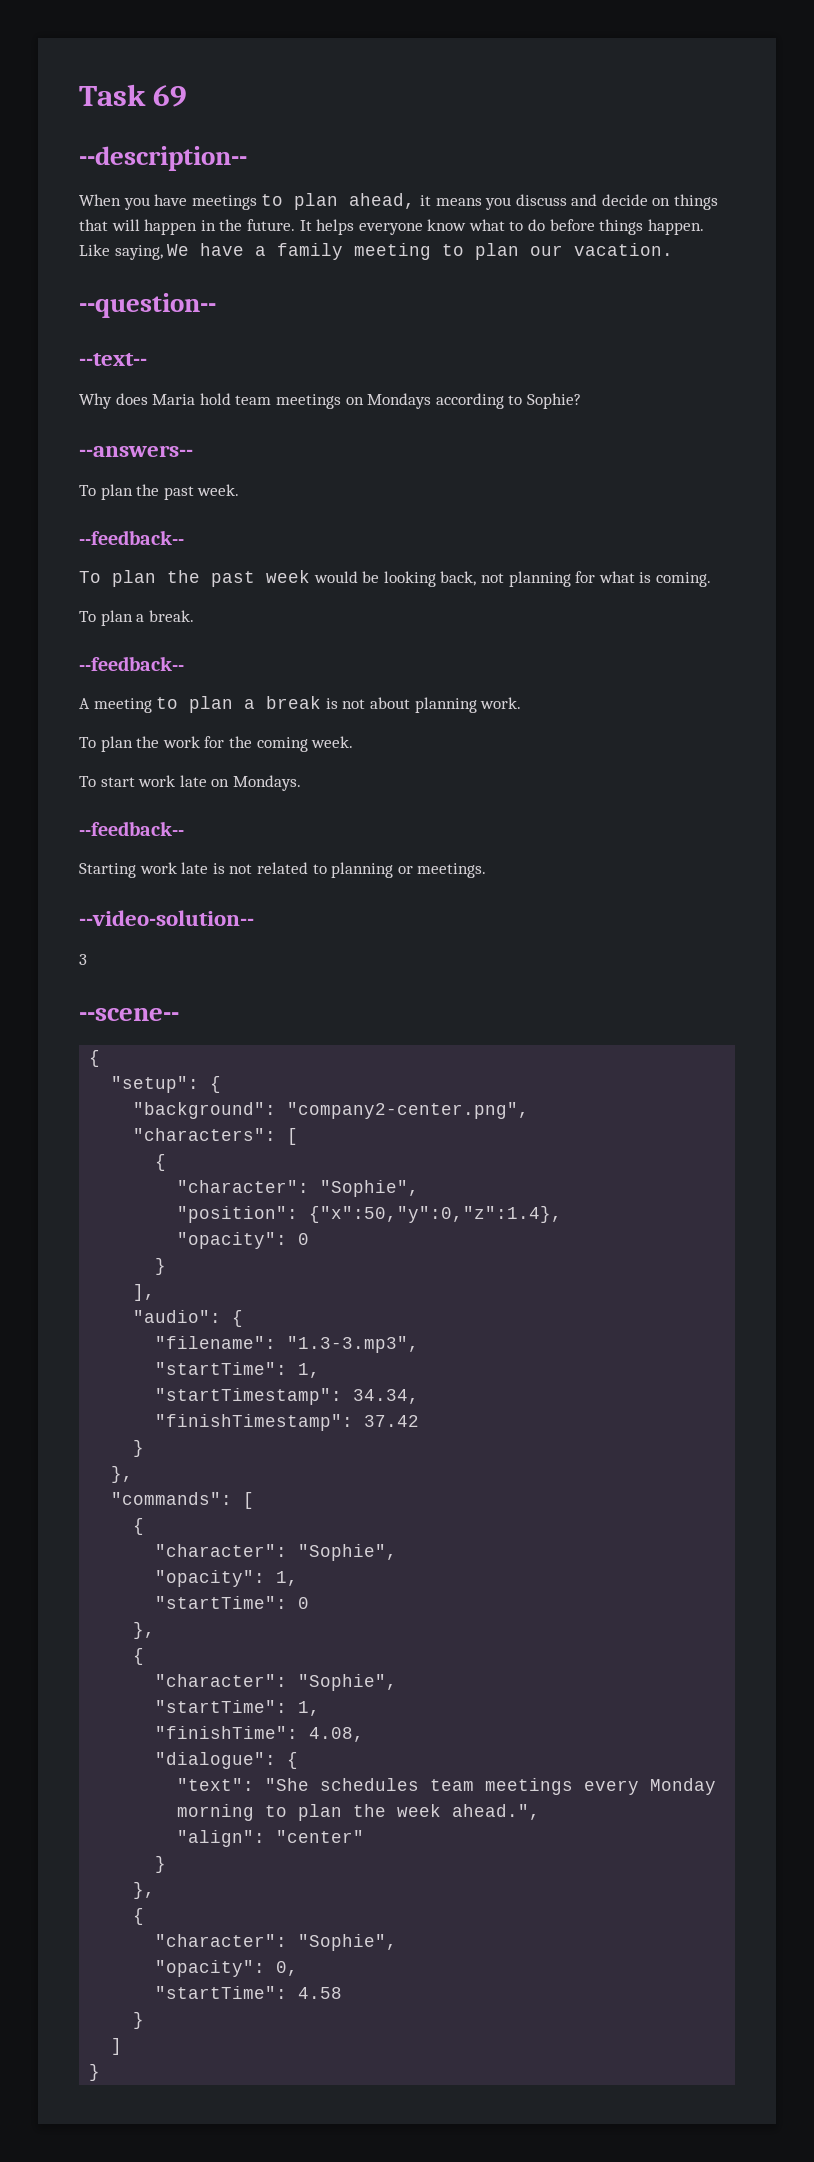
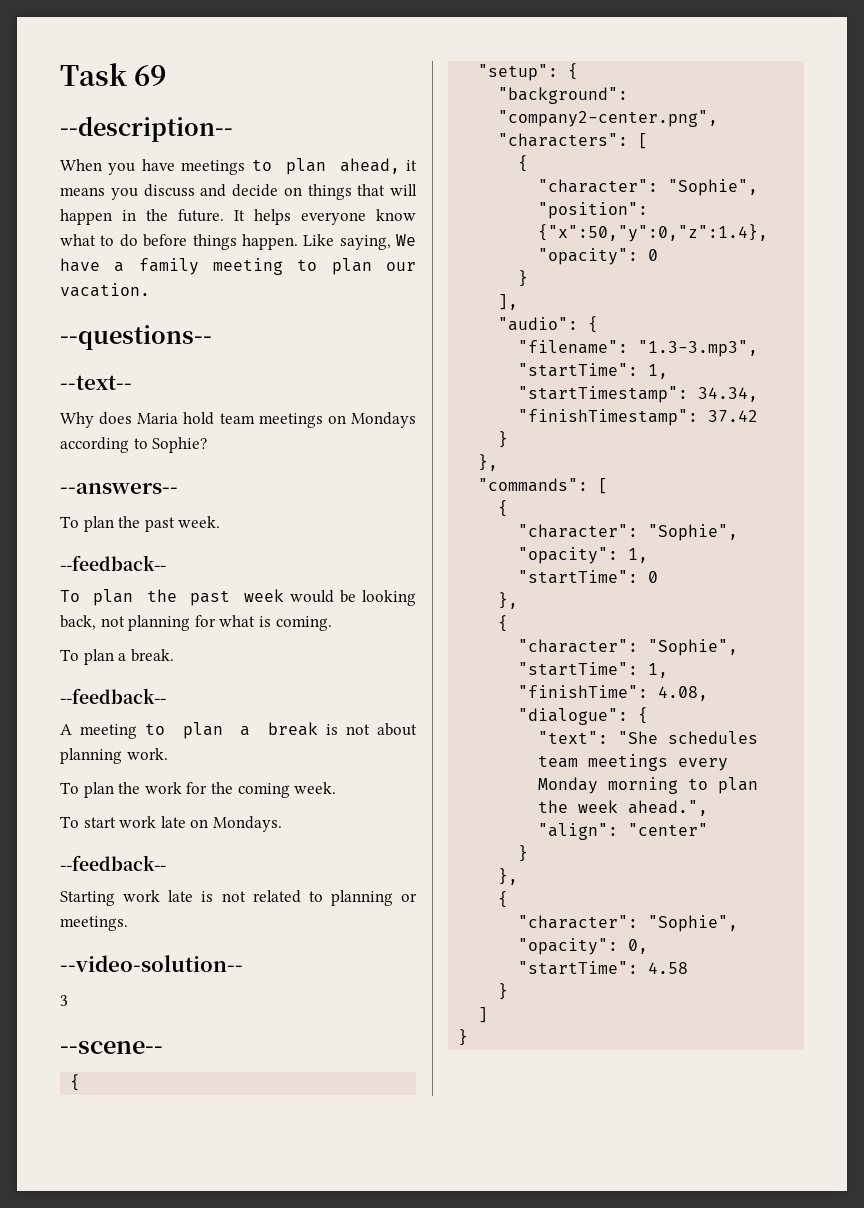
- --question--
+ --questions--

